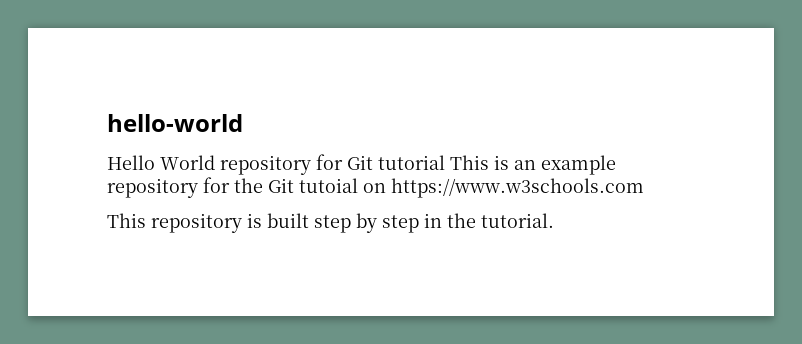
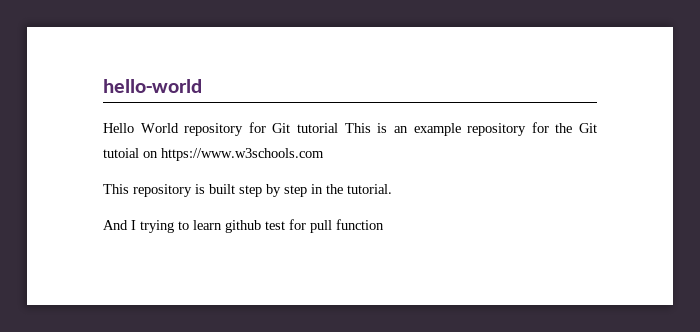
+ And I trying to learn github test for pull function

